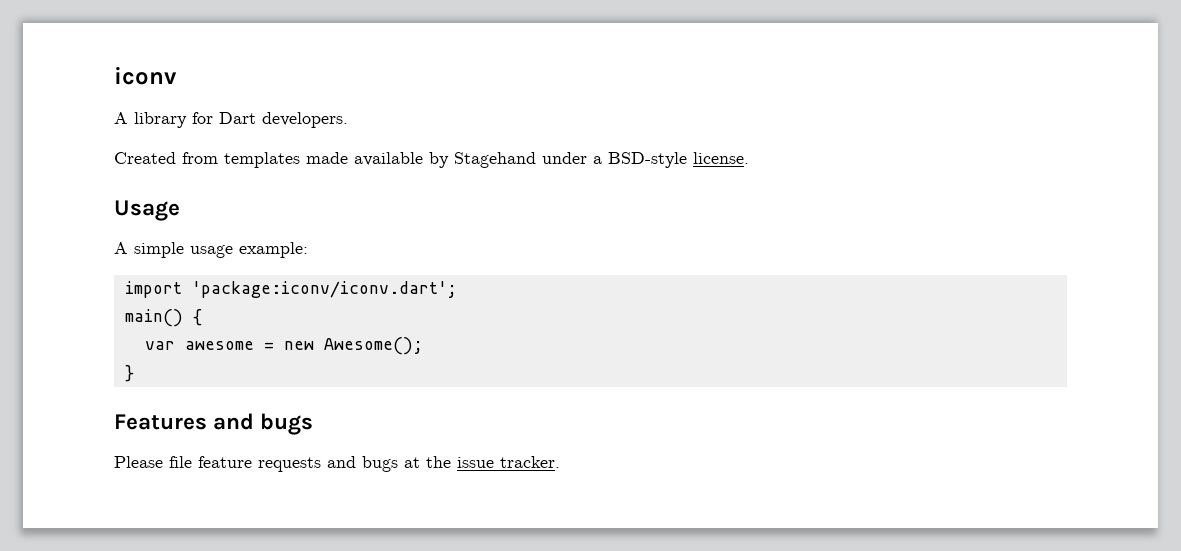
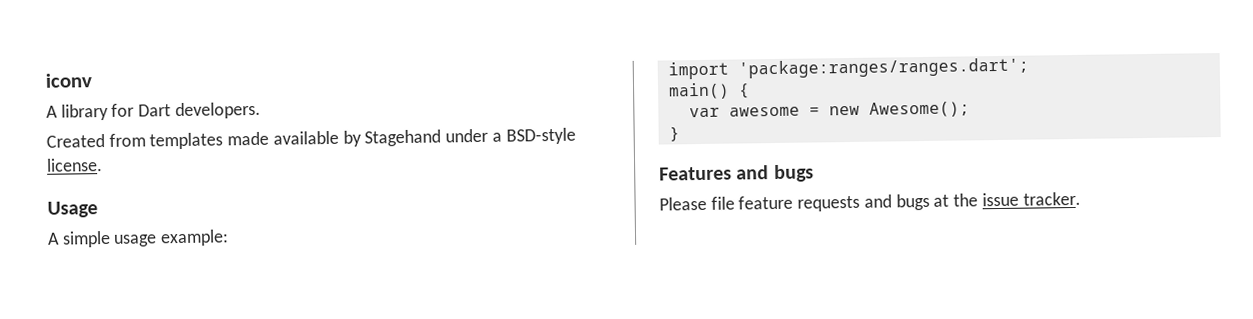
- import 'package:iconv/iconv.dart';
+ import 'package:ranges/ranges.dart';

